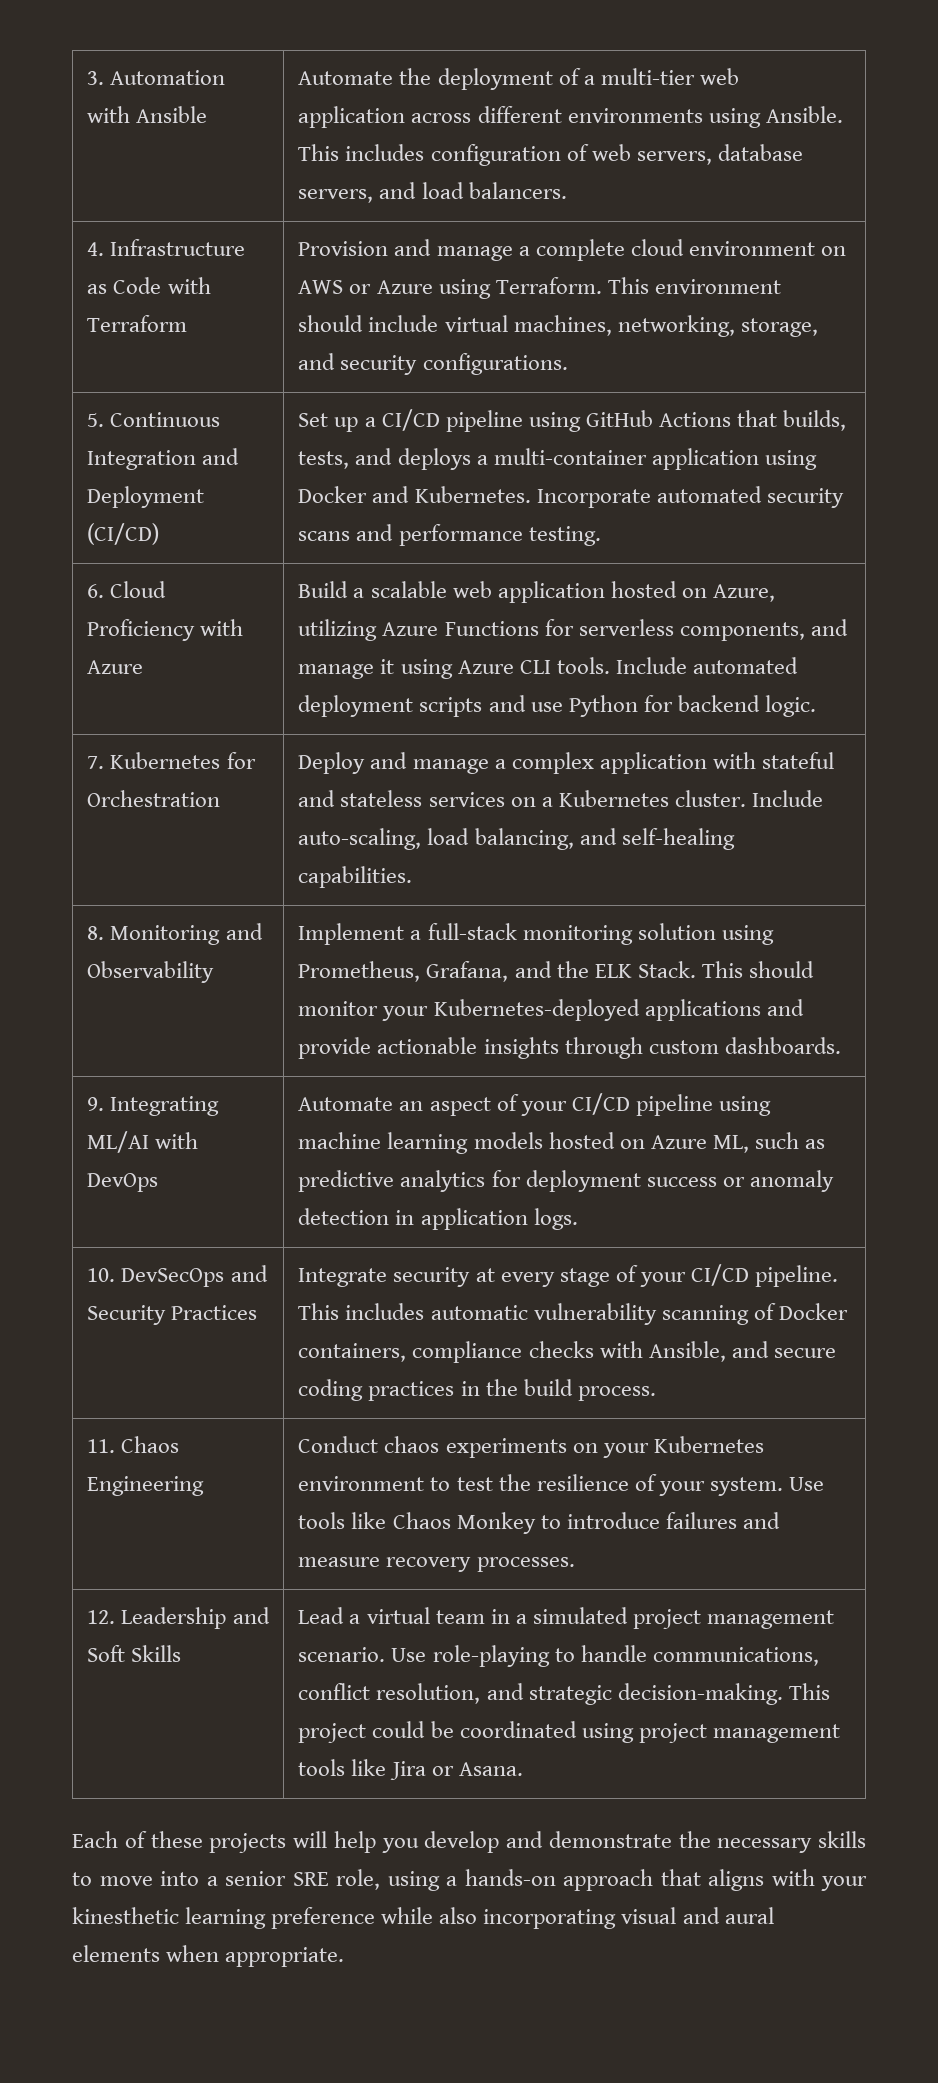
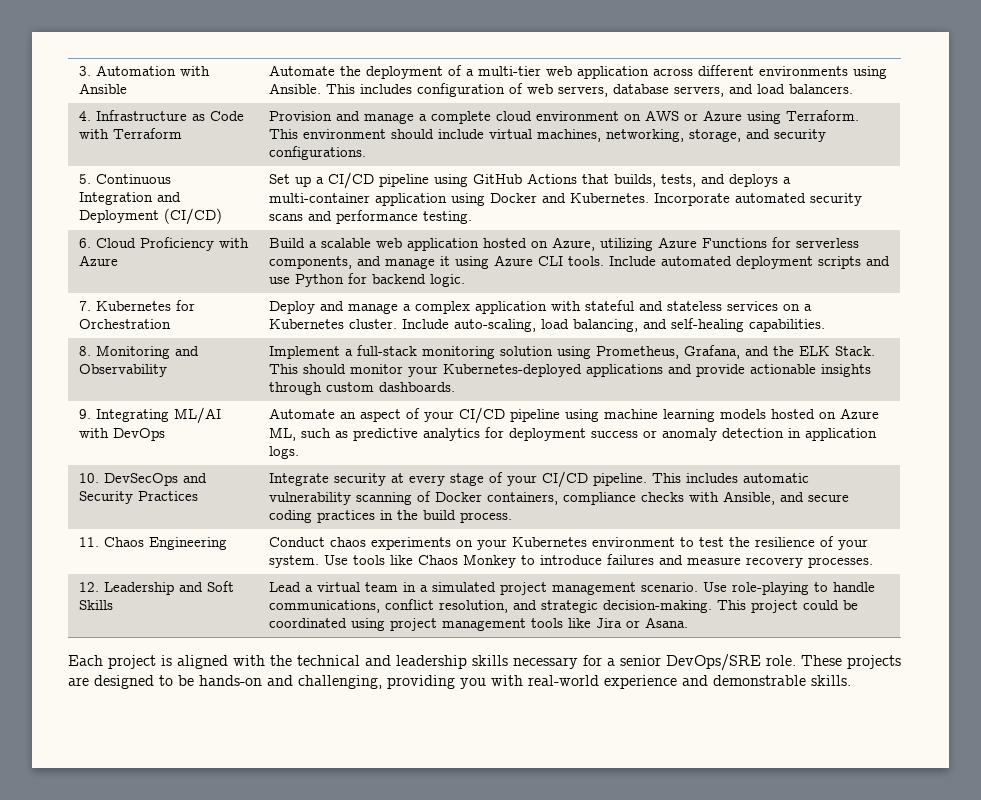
- Each of these projects will help you develop and demonstrate the necessary skills to move into a senior SRE role, using a hands-on approach that aligns with your kinesthetic learning preference while also incorporating visual and aural elements when appropriate.
+ Each project is aligned with the technical and leadership skills necessary for a senior DevOps/SRE role. These projects are designed to be hands-on and challenging, providing you with real-world experience and demonstrable skills.

